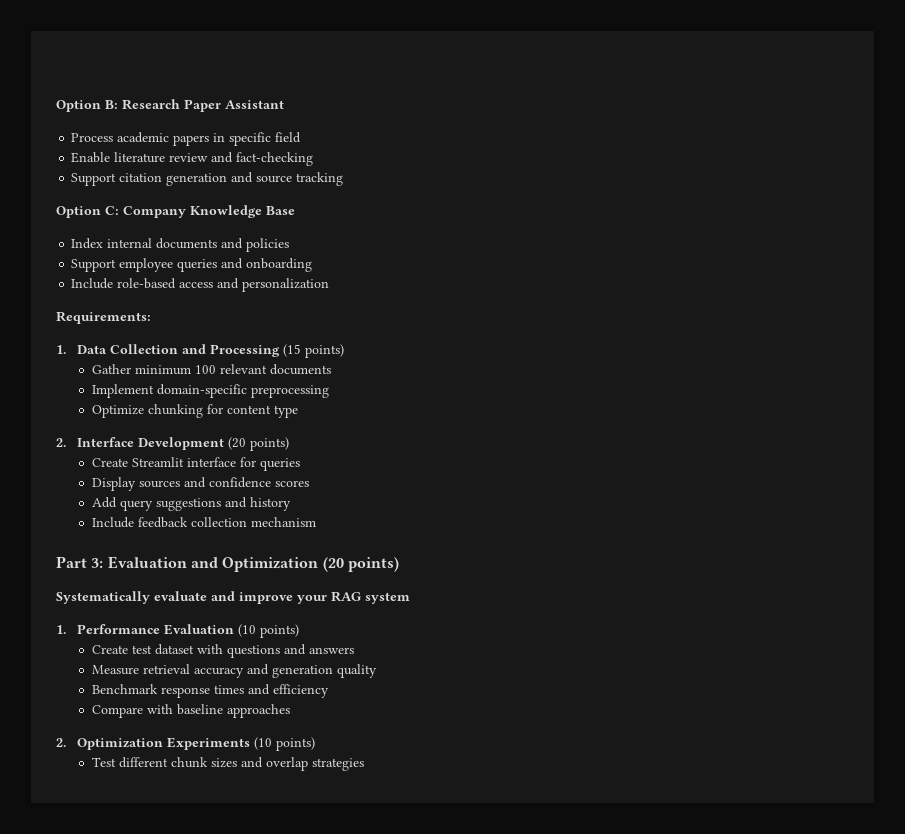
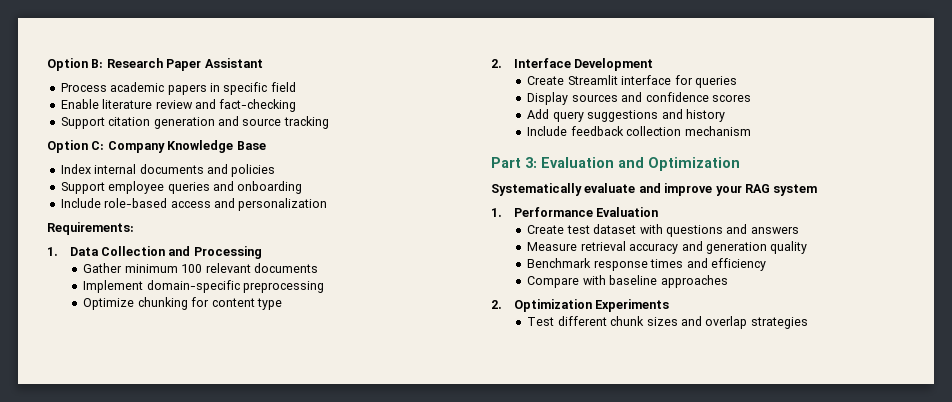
- 1. Data Collection and Processing (15 points)
+ 1. Data Collection and Processing
- 2. Interface Development (20 points)
+ 2. Interface Development
- Part 3: Evaluation and Optimization (20 points)
+ Part 3: Evaluation and Optimization
- 1. Performance Evaluation (10 points)
+ 1. Performance Evaluation
- 2. Optimization Experiments (10 points)
+ 2. Optimization Experiments

